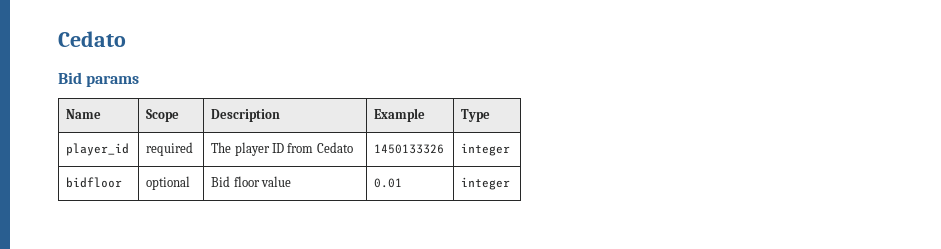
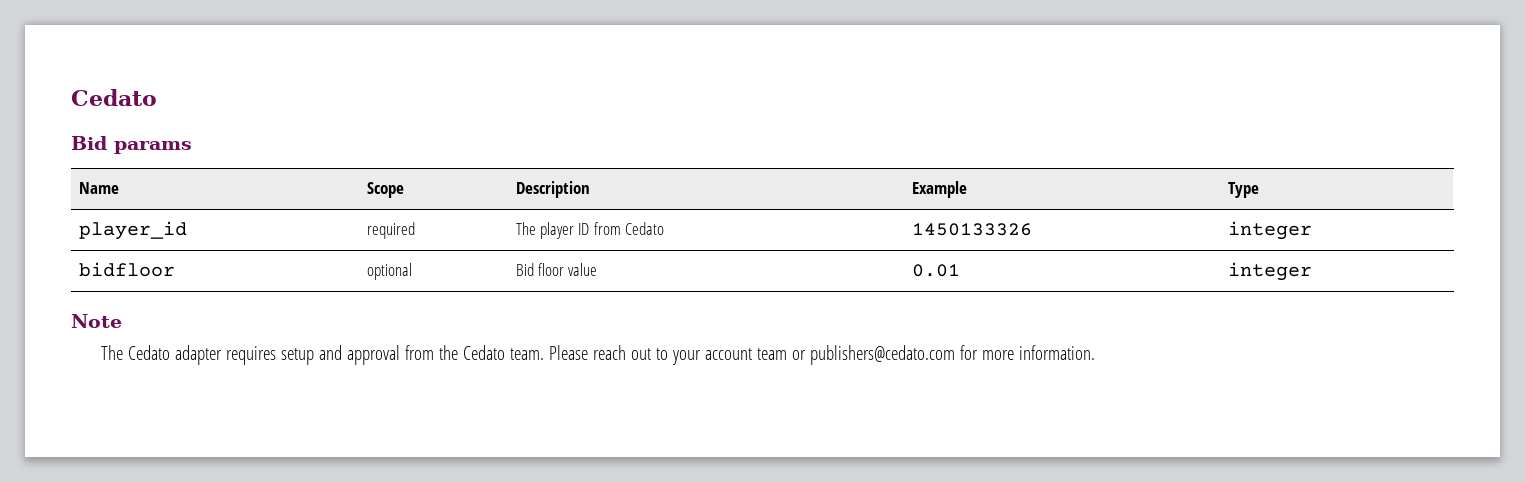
+ Note
+ The Cedato adapter requires setup and approval from the Cedato team. Please reach out to your account team or publishers@cedato.com for more information.

